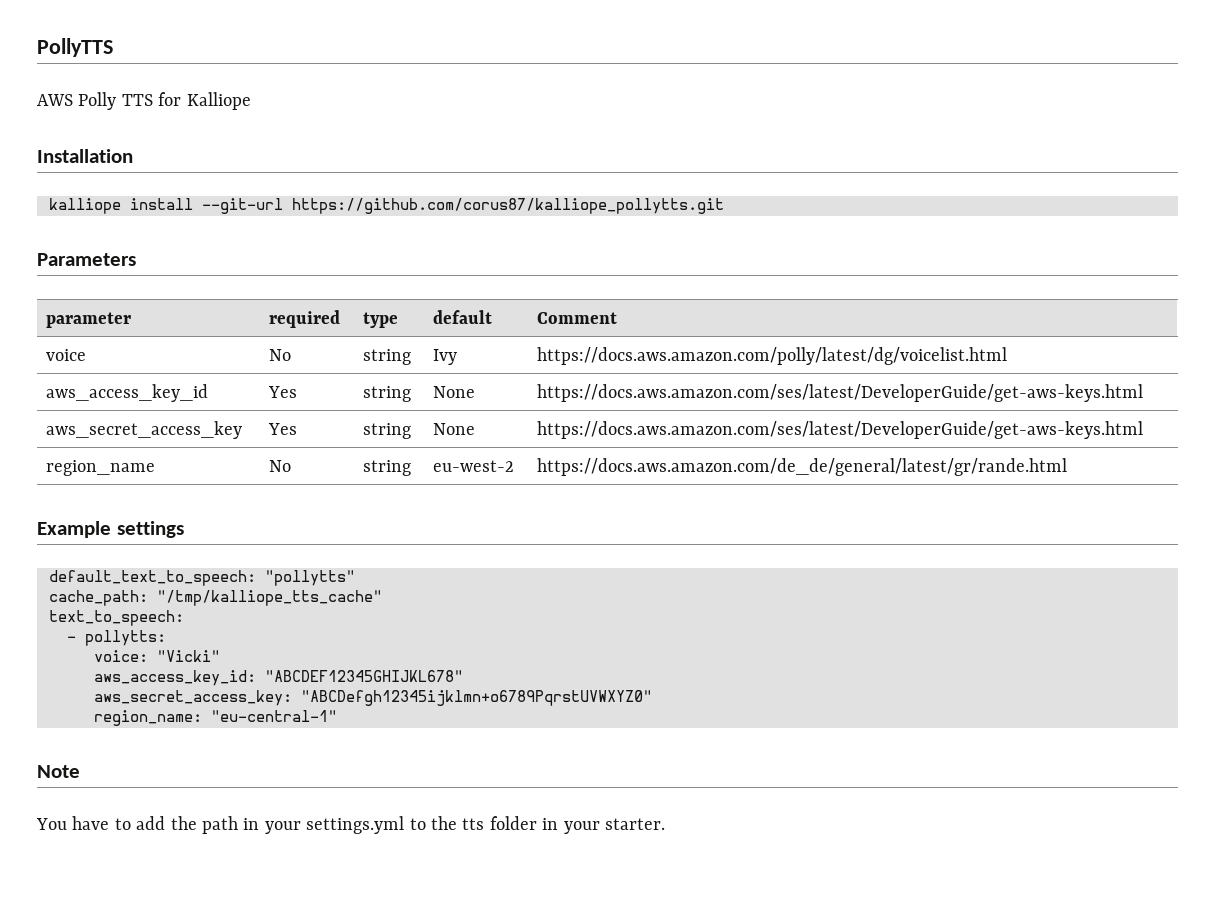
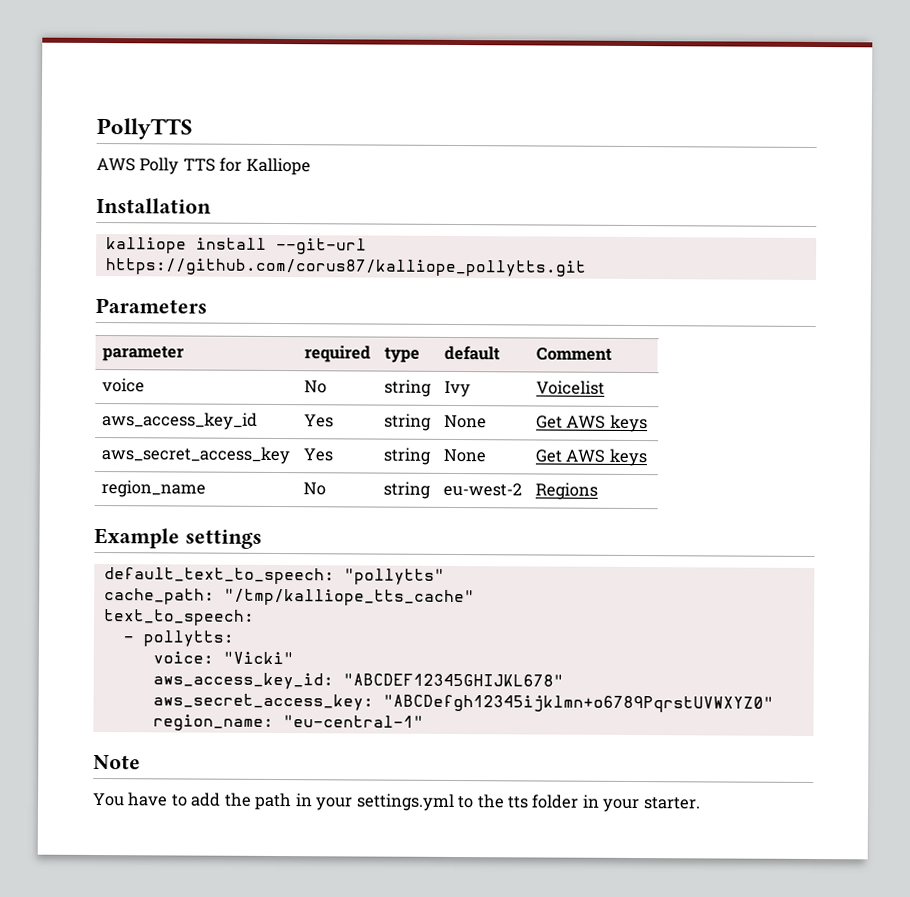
- voice | No | string | Ivy | https://docs.aws.amazon.com/polly/latest/dg/voicelist.html
+ voice | No | string | Ivy | Voicelist
- aws_access_key_id | Yes | string | None | https://docs.aws.amazon.com/ses/latest/DeveloperGuide/get-aws-keys.html
+ aws_access_key_id | Yes | string | None | Get AWS keys
- aws_secret_access_key | Yes | string | None | https://docs.aws.amazon.com/ses/latest/DeveloperGuide/get-aws-keys.html
+ aws_secret_access_key | Yes | string | None | Get AWS keys
- region_name | No | string | eu-west-2 | https://docs.aws.amazon.com/de_de/general/latest/gr/rande.html
+ region_name | No | string | eu-west-2 | Regions

